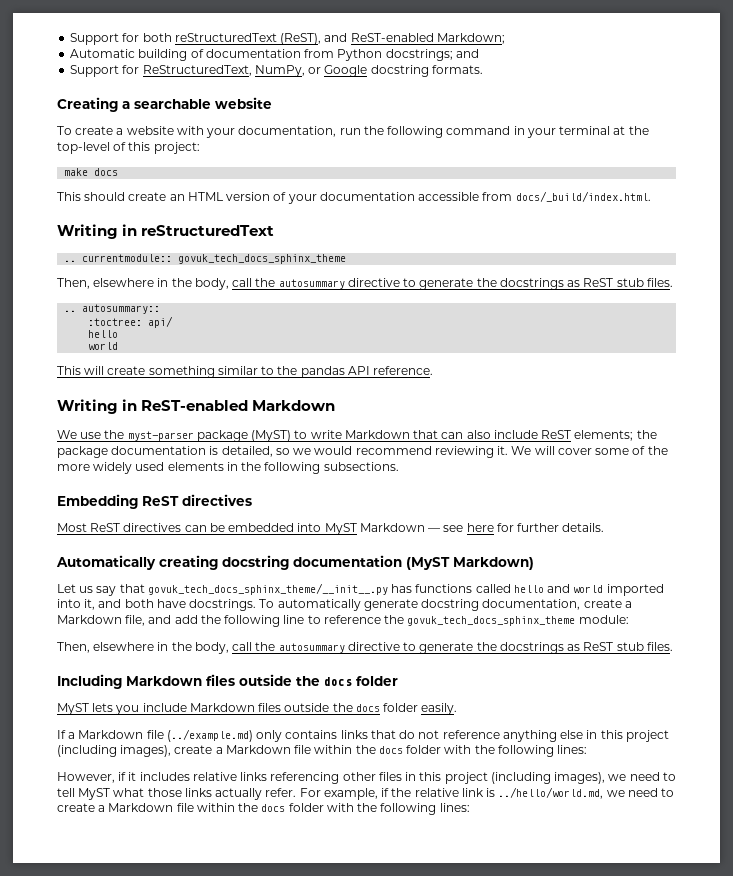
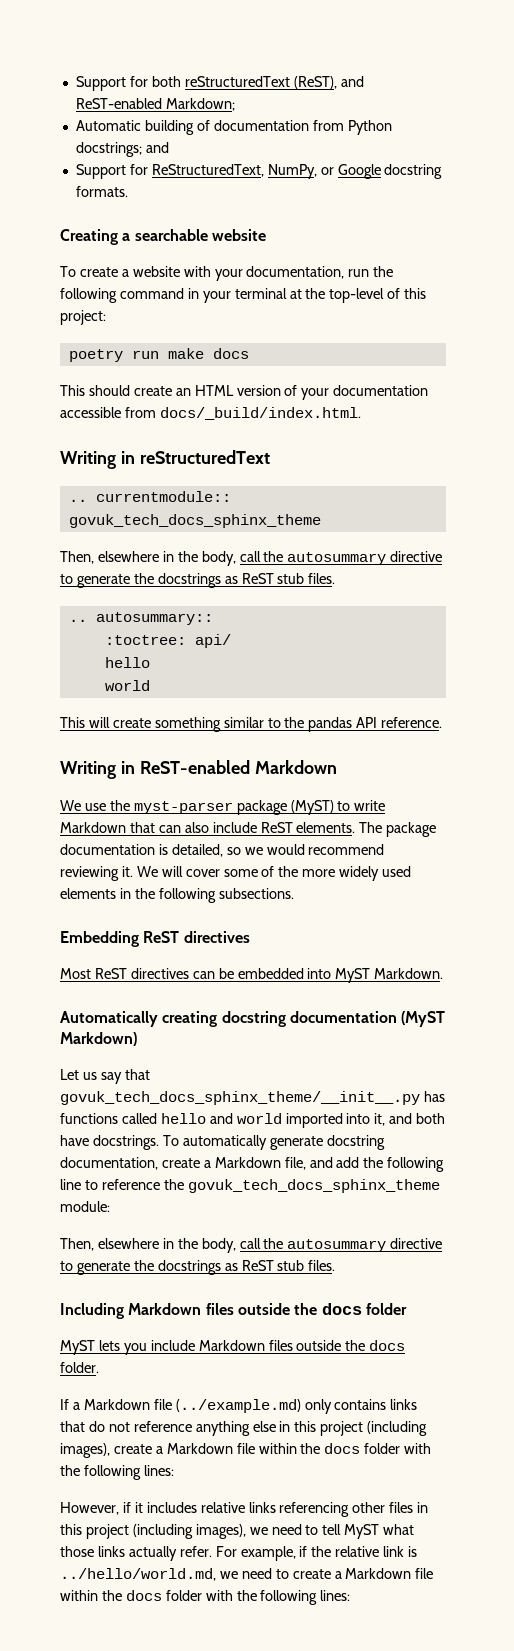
- make docs
+ poetry run make docs
- We use the myst-parser package (MyST) to write Markdown that can also include ReST elements; the package documentation is detailed, so we would recommend reviewing it.
+ We use the myst-parser package (MyST) to write Markdown that can also include ReST elements. The package documentation is detailed, so we would recommend reviewing it.
- Most ReST directives can be embedded into MyST Markdown — see here for further details.
+ Most ReST directives can be embedded into MyST Markdown.
- MyST lets you include Markdown files outside the docs folder easily.
+ MyST lets you include Markdown files outside the docs folder.

